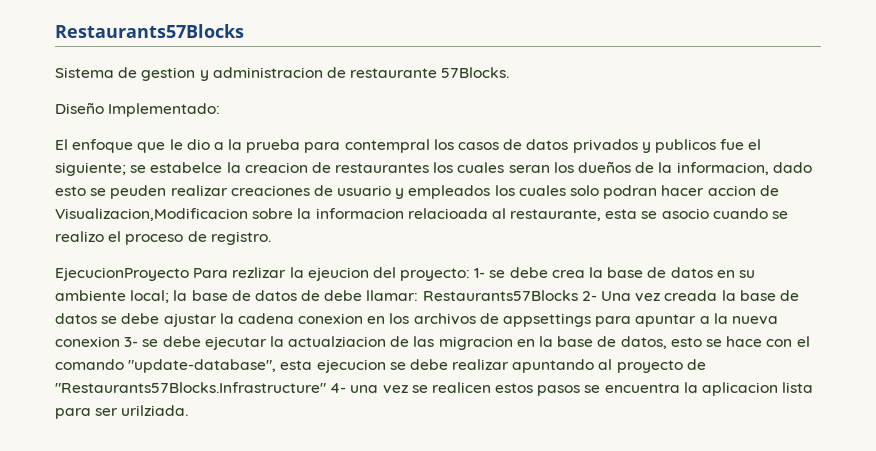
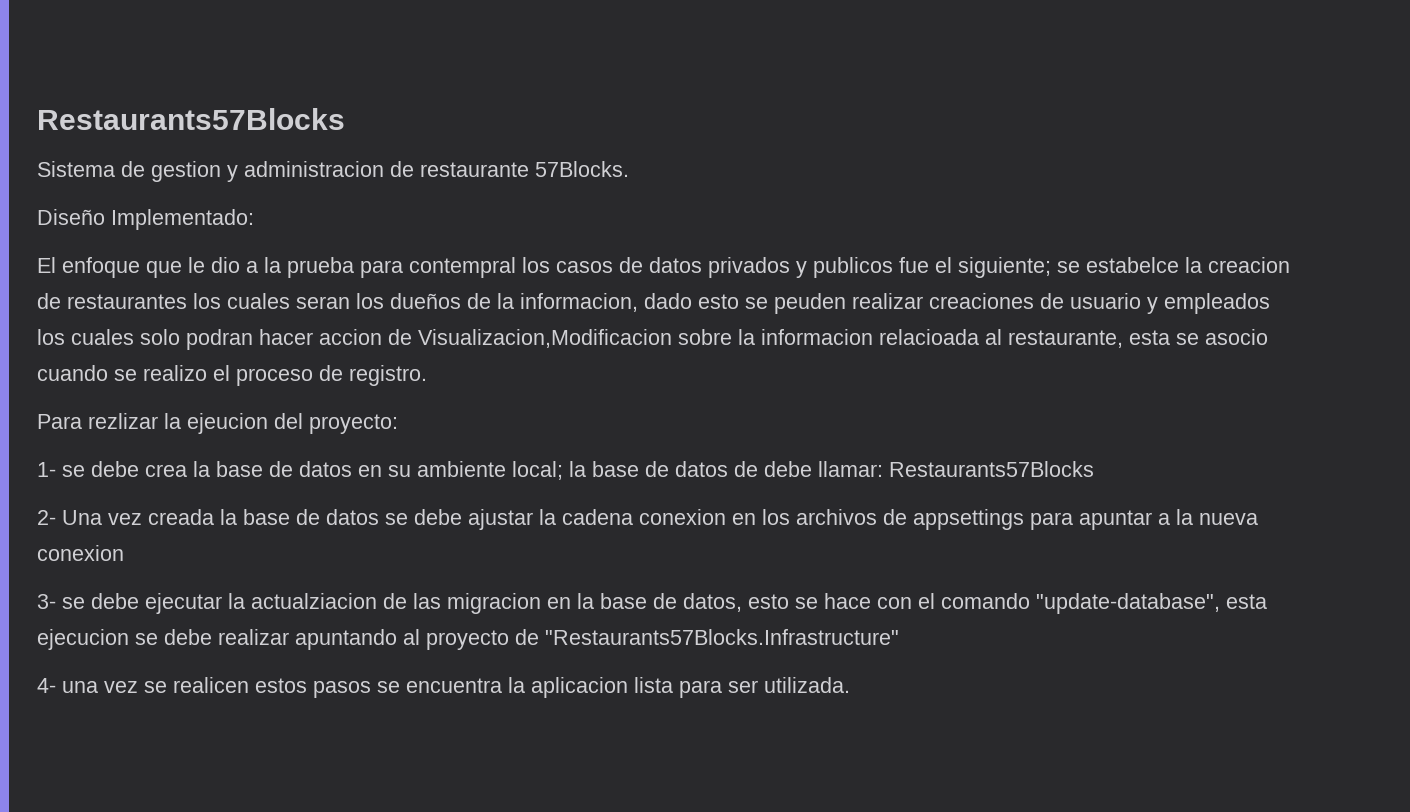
- EjecucionProyecto Para rezlizar la ejeucion del proyecto: 1- se debe crea la base de datos en su ambiente local;
+ Para rezlizar la ejeucion del proyecto:
+ 1- se debe crea la base de datos en su ambiente local;
- la base de datos de debe llamar: Restaurants57Blocks 2- Una vez creada la base de datos se debe ajustar la cadena conexion en los archivos de appsettings para apuntar a la nueva conexion 3- se debe ejecutar la actualziacion de las migracion en la base de datos, esto se hace con el comando "update-database", esta ejecucion se debe realizar apuntando al proyecto de "Restaurants57Blocks.Infrastructure" 4- una vez se realicen estos pasos se encuentra la aplicacion lista para ser urilziada.
+ la base de datos de debe llamar: Restaurants57Blocks
+ 2- Una vez creada la base de datos se debe ajustar la cadena conexion en los archivos de appsettings para apuntar a la nueva conexion
+ 3- se debe ejecutar la actualziacion de las migracion en la base de datos, esto se hace con el comando "update-database", esta ejecucion se debe realizar apuntando al proyecto de "Restaurants57Blocks.Infrastructure"
+ 4- una vez se realicen estos pasos se encuentra la aplicacion lista para ser utilizada.

